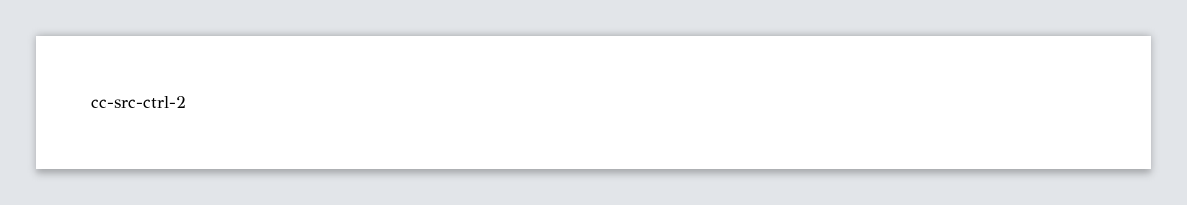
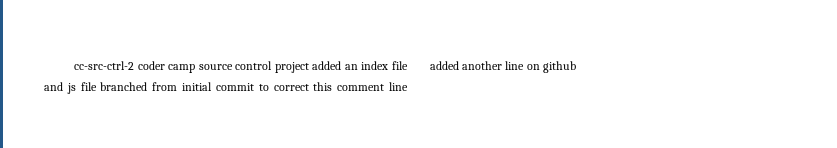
- cc-src-ctrl-2
+ cc-src-ctrl-2 coder camp source control project added an index file and js file branched from initial commit to correct this comment line added another line on github

